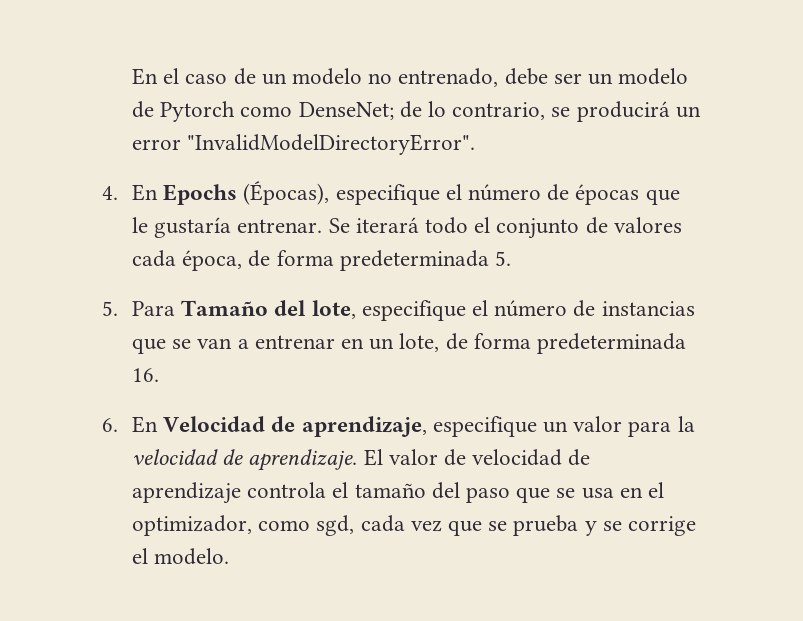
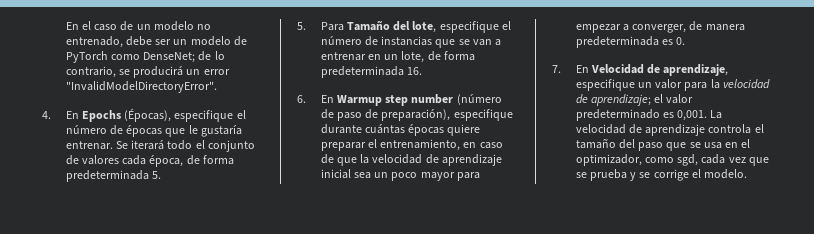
- En el caso de un modelo no entrenado, debe ser un modelo de Pytorch como DenseNet; de lo contrario, se producirá un error "InvalidModelDirectoryError".
+ En el caso de un modelo no entrenado, debe ser un modelo de PyTorch como DenseNet; de lo contrario, se producirá un error "InvalidModelDirectoryError".
- 6. En Velocidad de aprendizaje, especifique un valor para la velocidad de aprendizaje. El valor de velocidad de aprendizaje controla el tamaño del paso que se usa en el optimizador, como sgd, cada vez que se prueba y se corrige el modelo.
+ 6. En Warmup step number (número de paso de preparación), especifique durante cuántas épocas quiere preparar el entrenamiento, en caso de que la velocidad de aprendizaje inicial sea un poco mayor para empezar a converger, de manera predeterminada es 0.
+ 7. En Velocidad de aprendizaje, especifique un valor para la velocidad de aprendizaje; el valor predeterminado es 0,001. La velocidad de aprendizaje controla el tamaño del paso que se usa en el optimizador, como sgd, cada vez que se prueba y se corrige el modelo.

